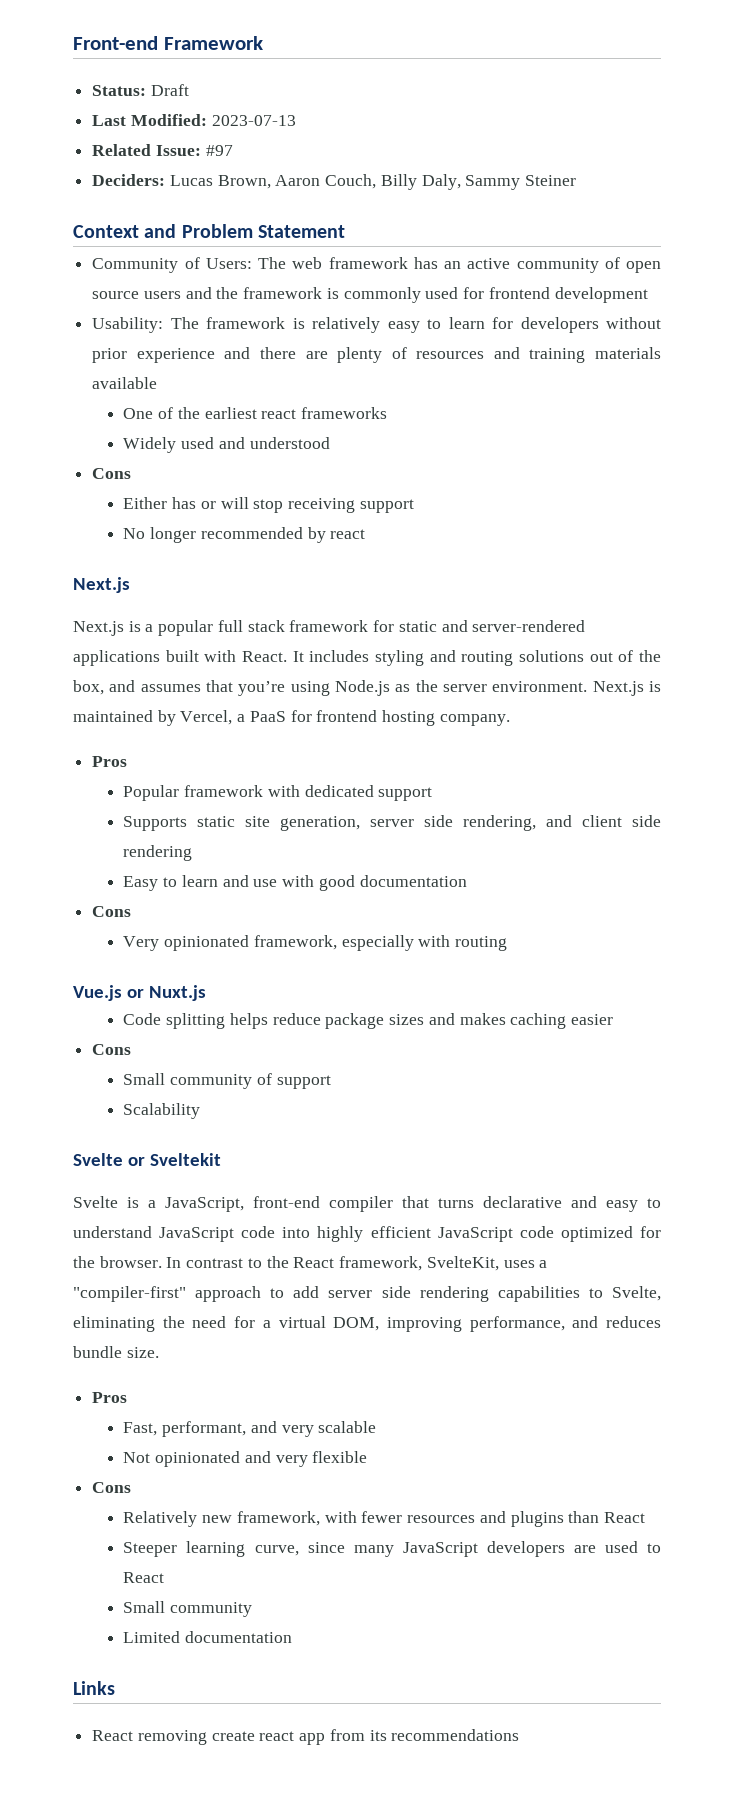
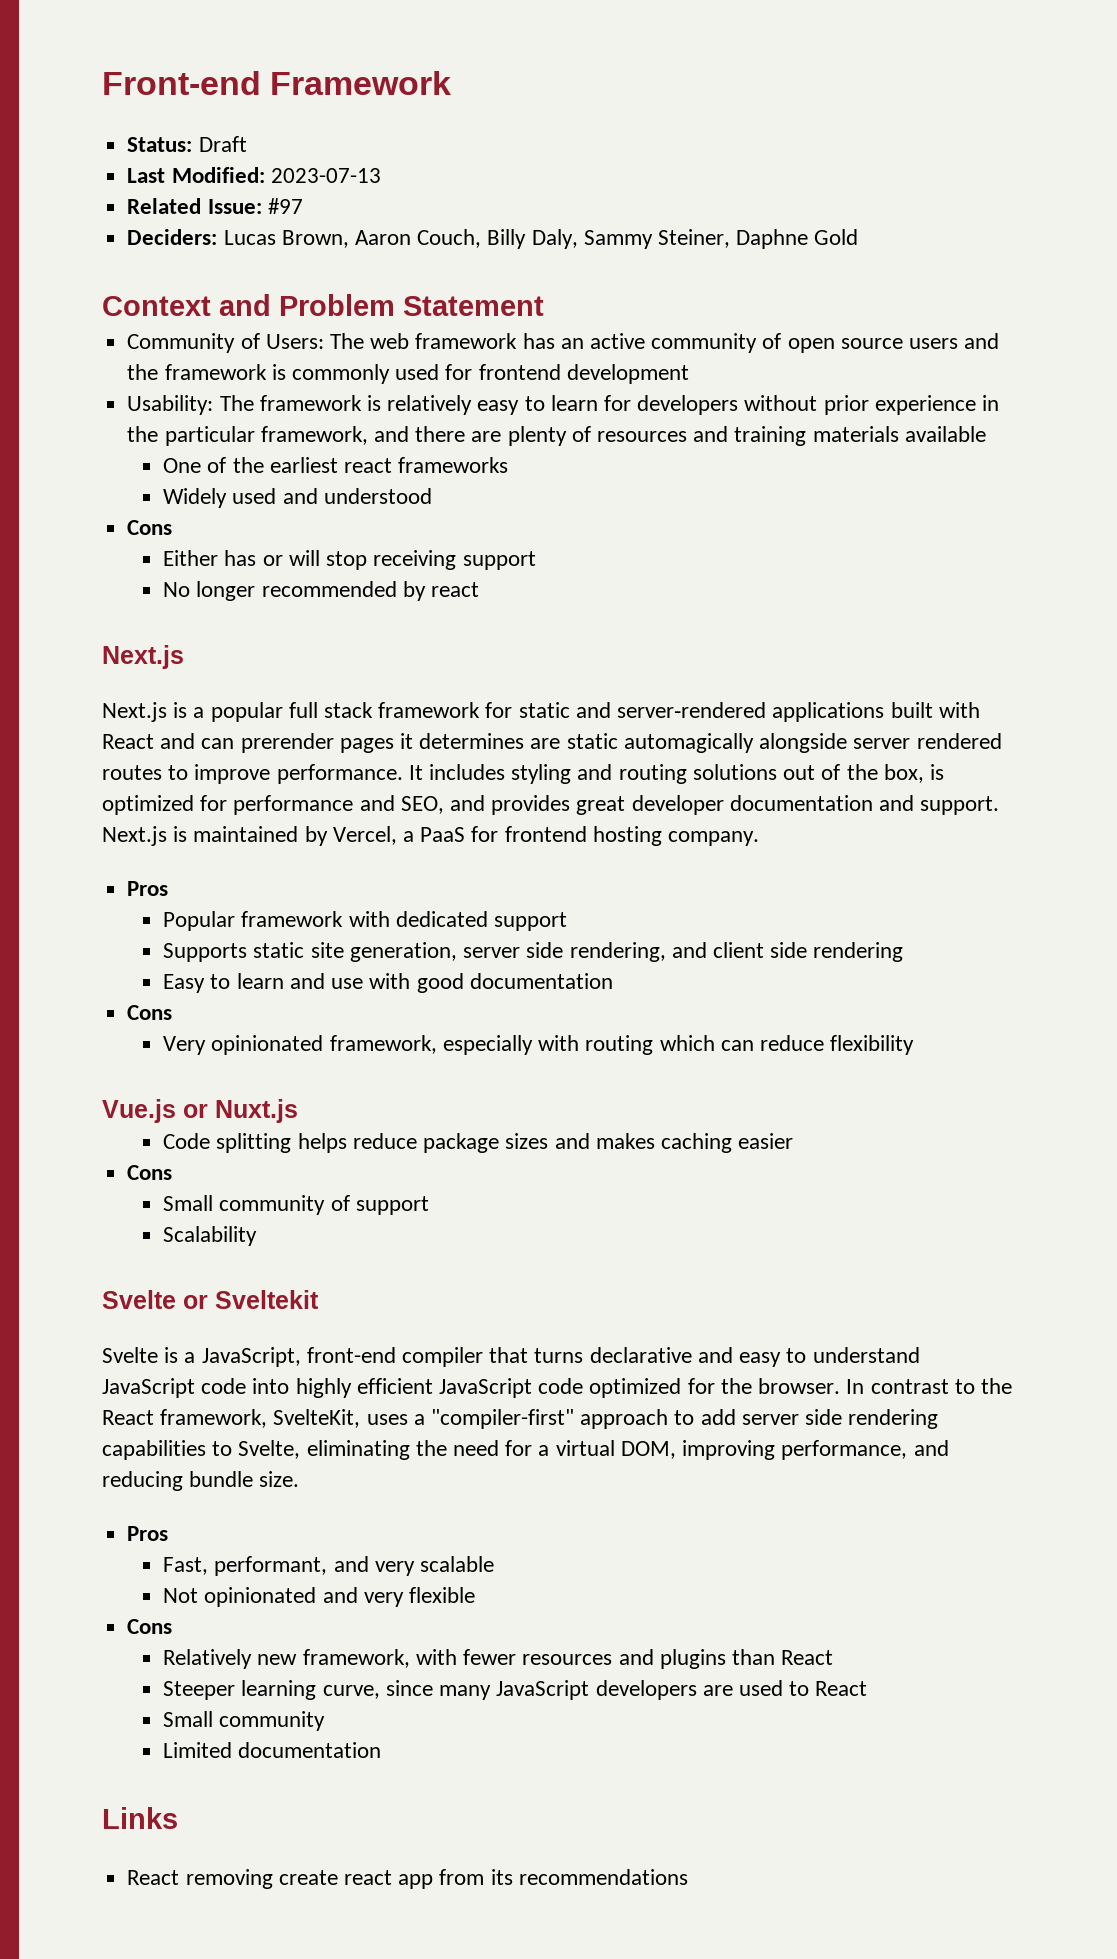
- Deciders: Lucas Brown, Aaron Couch, Billy Daly, Sammy Steiner
+ Deciders: Lucas Brown, Aaron Couch, Billy Daly, Sammy Steiner, Daphne Gold
- Usability: The framework is relatively easy to learn for developers without prior experience and there are plenty of resources and training materials available
+ Usability: The framework is relatively easy to learn for developers without prior experience in the particular framework, and there are plenty of resources and training materials available
- Next.js is a popular full stack framework for static and server‑rendered applications built with React.
+ Next.js is a popular full stack framework for static and server‑rendered applications built with React and can prerender pages it determines are static automagically alongside server rendered routes to improve performance.
- It includes styling and routing solutions out of the box, and assumes that you’re using Node.js as the server environment.
+ It includes styling and routing solutions out of the box, is optimized for performance and SEO, and provides great developer documentation and support.
- Very opinionated framework, especially with routing
+ Very opinionated framework, especially with routing which can reduce flexibility
- In contrast to the React framework, SvelteKit, uses a "compiler-first" approach to add server side rendering capabilities to Svelte, eliminating the need for a virtual DOM, improving performance, and reduces bundle size.
+ In contrast to the React framework, SvelteKit, uses a "compiler-first" approach to add server side rendering capabilities to Svelte, eliminating the need for a virtual DOM, improving performance, and reducing bundle size.

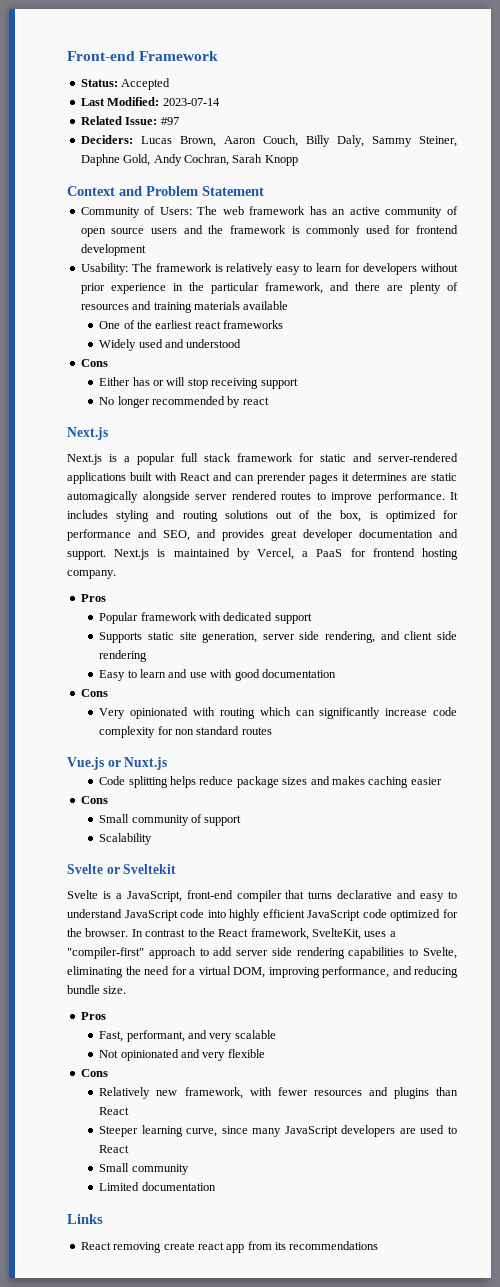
- Status: Draft
+ Status: Accepted
- Last Modified: 2023-07-13
+ Last Modified: 2023-07-14
- Deciders: Lucas Brown, Aaron Couch, Billy Daly, Sammy Steiner, Daphne Gold
+ Deciders: Lucas Brown, Aaron Couch, Billy Daly, Sammy Steiner, Daphne Gold, Andy Cochran, Sarah Knopp
- Very opinionated framework, especially with routing which can reduce flexibility
+ Very opinionated with routing which can significantly increase code complexity for non standard routes

